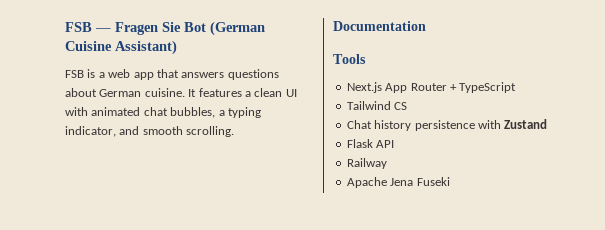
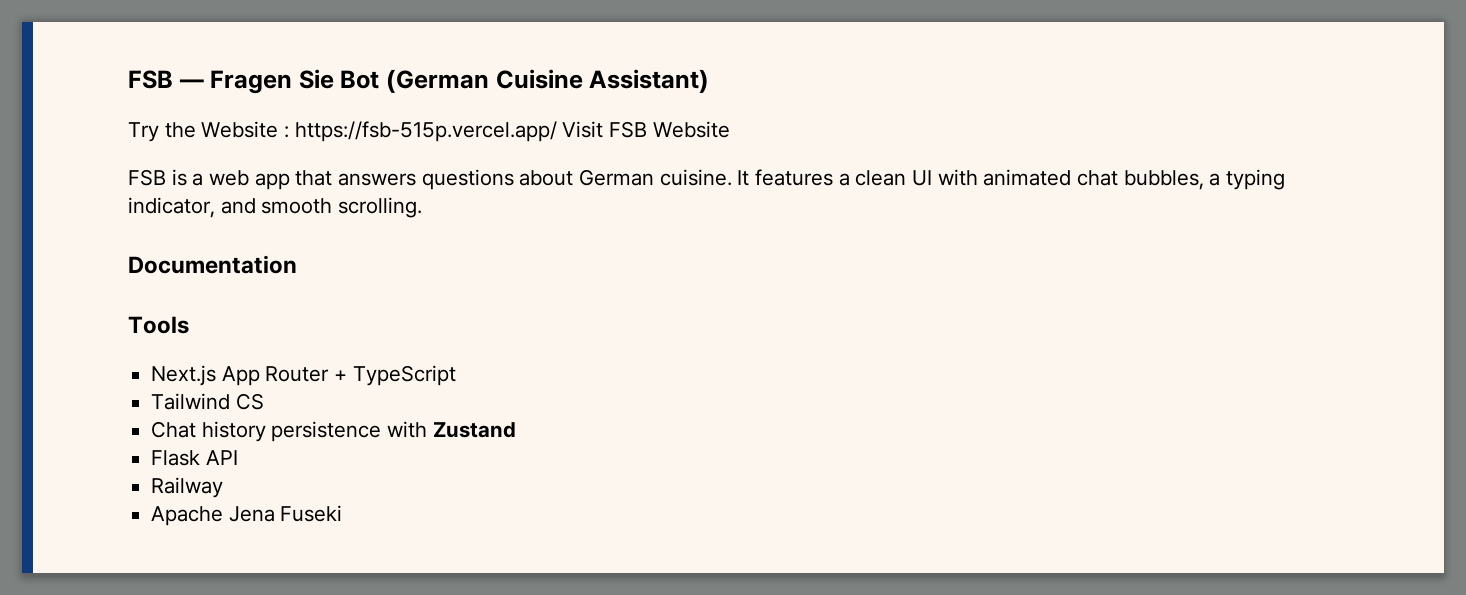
+ Try the Website : https://fsb-515p.vercel.app/ Visit FSB Website

